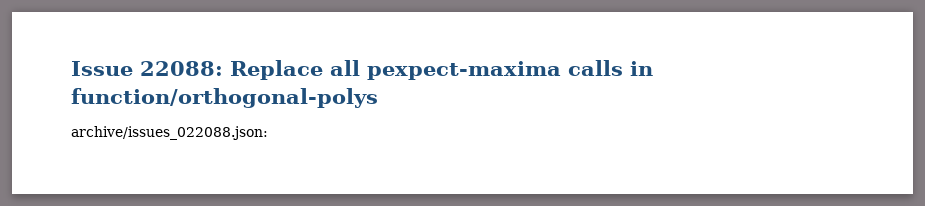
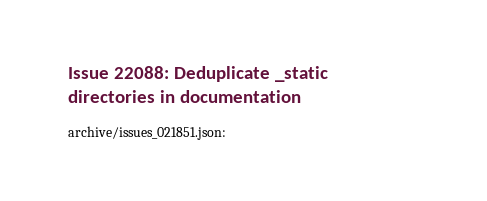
- Issue 22088: Replace all pexpect-maxima calls in function/orthogonal-polys
- archive/issues_022088.json:
+ Issue 22088: Deduplicate _static directories in documentation
+ archive/issues_021851.json:

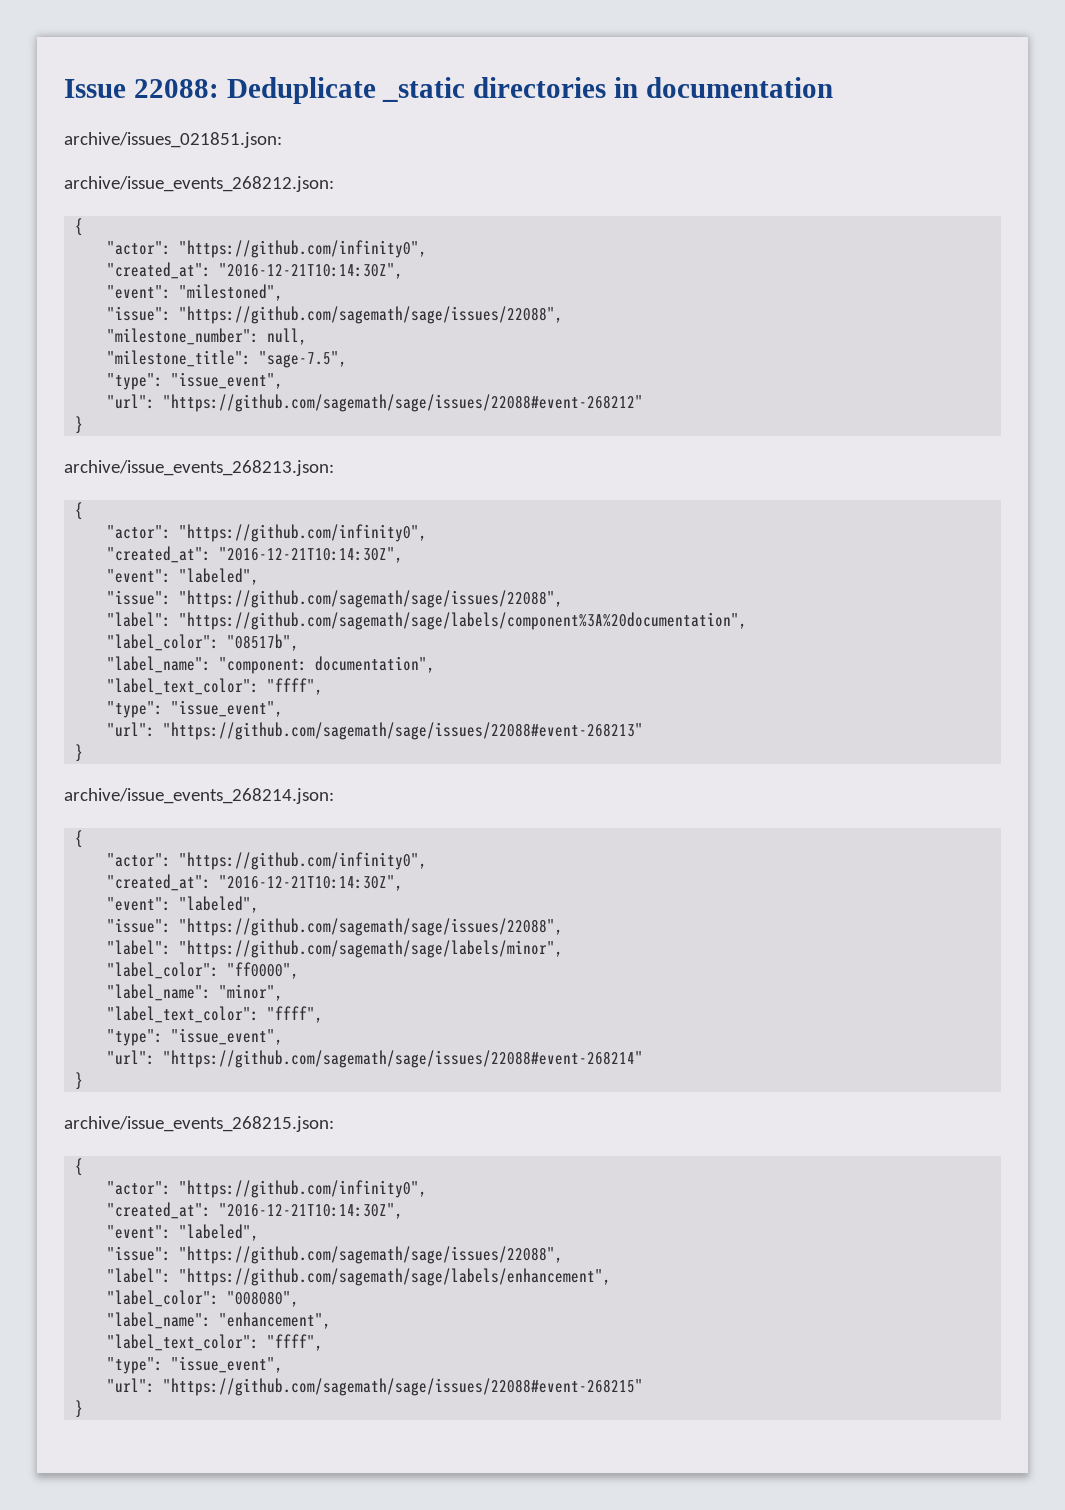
+ archive/issue_events_268212.json:
+ {
+ "actor": "https://github.com/infinity0",
+ "created_at": "2016-12-21T10:14:30Z",
+ "event": "milestoned",
+ "issue": "https://github.com/sagemath/sage/issues/22088",
+ "milestone_number": null,
+ "milestone_title": "sage-7.5",
+ "type": "issue_event",
+ "url": "https://github.com/sagemath/sage/issues/22088#event-268212"
+ }
+ archive/issue_events_268213.json:
+ {
+ "actor": "https://github.com/infinity0",
+ "created_at": "2016-12-21T10:14:30Z",
+ "event": "labeled",
+ "issue": "https://github.com/sagemath/sage/issues/22088",
+ "label": "https://github.com/sagemath/sage/labels/component%3A%20documentation",
+ "label_color": "08517b",
+ "label_name": "component: documentation",
+ "label_text_color": "ffff",
+ "type": "issue_event",
+ "url": "https://github.com/sagemath/sage/issues/22088#event-268213"
+ }
+ archive/issue_events_268214.json:
+ {
+ "actor": "https://github.com/infinity0",
+ "created_at": "2016-12-21T10:14:30Z",
+ "event": "labeled",
+ "issue": "https://github.com/sagemath/sage/issues/22088",
+ "label": "https://github.com/sagemath/sage/labels/minor",
+ "label_color": "ff0000",
+ "label_name": "minor",
+ "label_text_color": "ffff",
+ "type": "issue_event",
+ "url": "https://github.com/sagemath/sage/issues/22088#event-268214"
+ }
+ archive/issue_events_268215.json:
+ {
+ "actor": "https://github.com/infinity0",
+ "created_at": "2016-12-21T10:14:30Z",
+ "event": "labeled",
+ "issue": "https://github.com/sagemath/sage/issues/22088",
+ "label": "https://github.com/sagemath/sage/labels/enhancement",
+ "label_color": "008080",
+ "label_name": "enhancement",
+ "label_text_color": "ffff",
+ "type": "issue_event",
+ "url": "https://github.com/sagemath/sage/issues/22088#event-268215"
+ }

